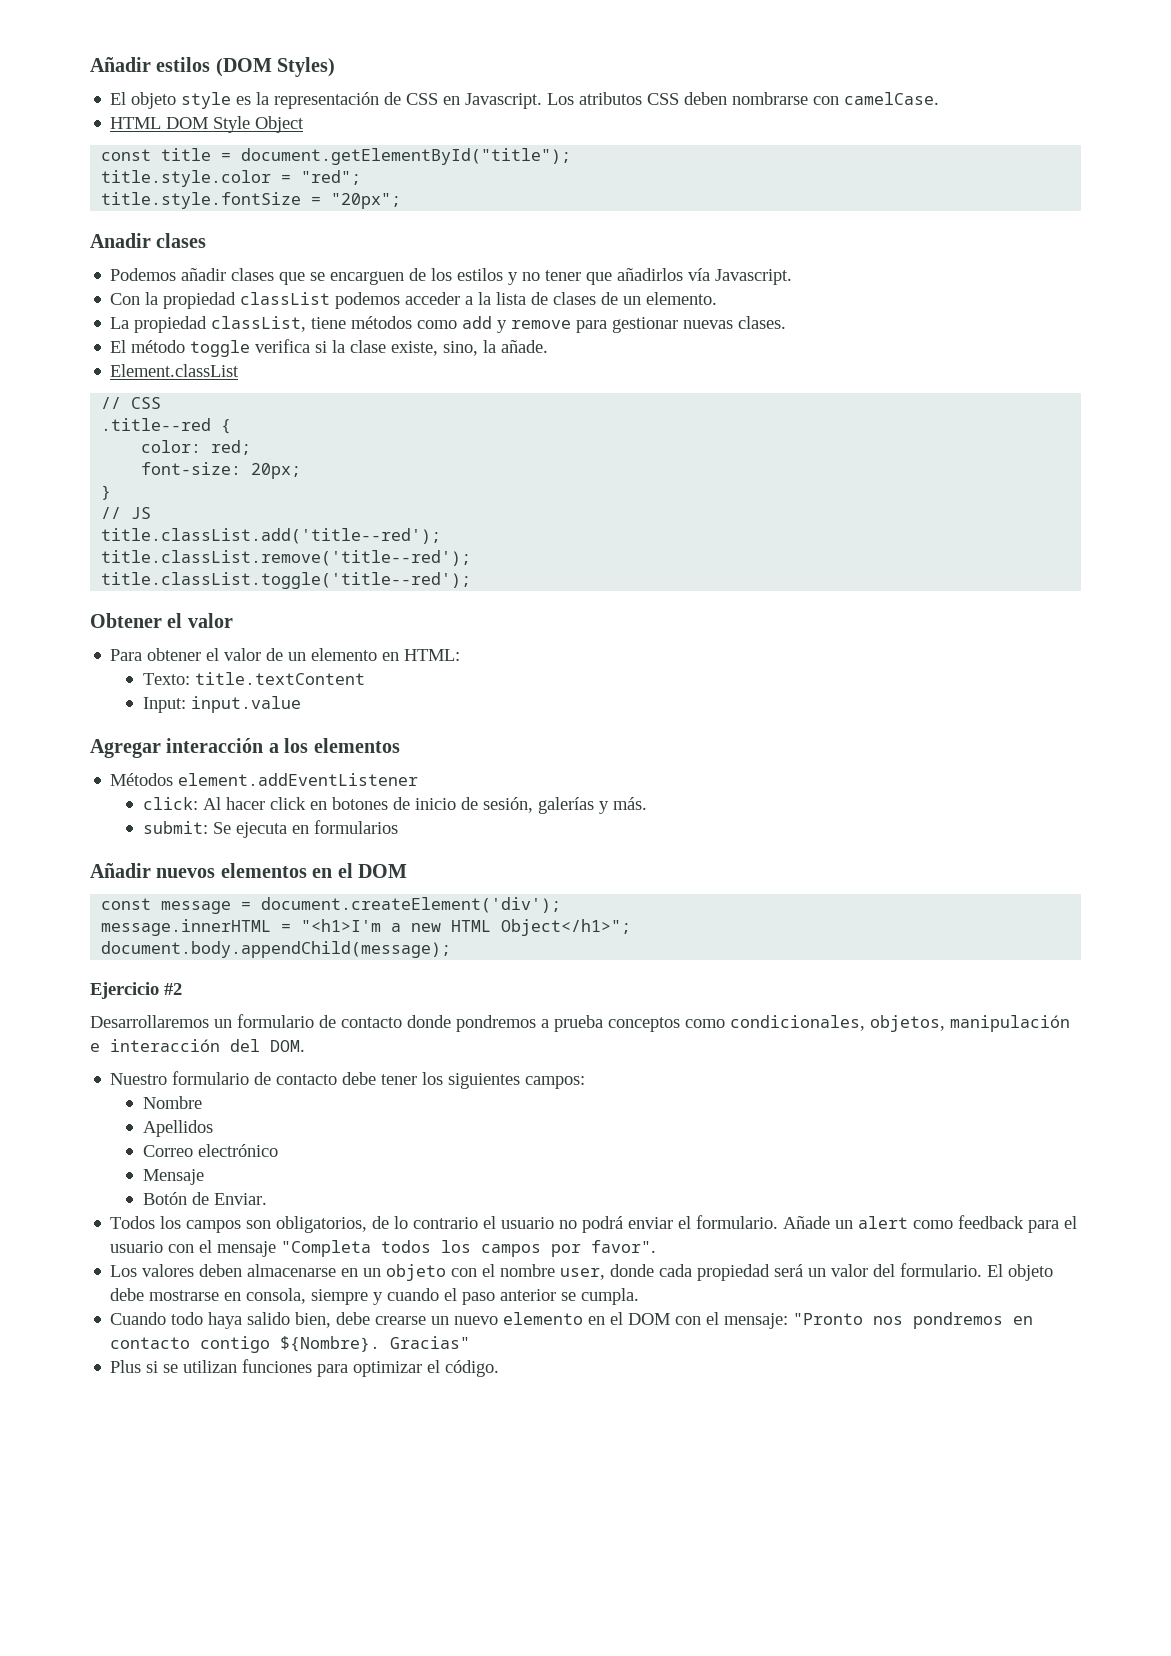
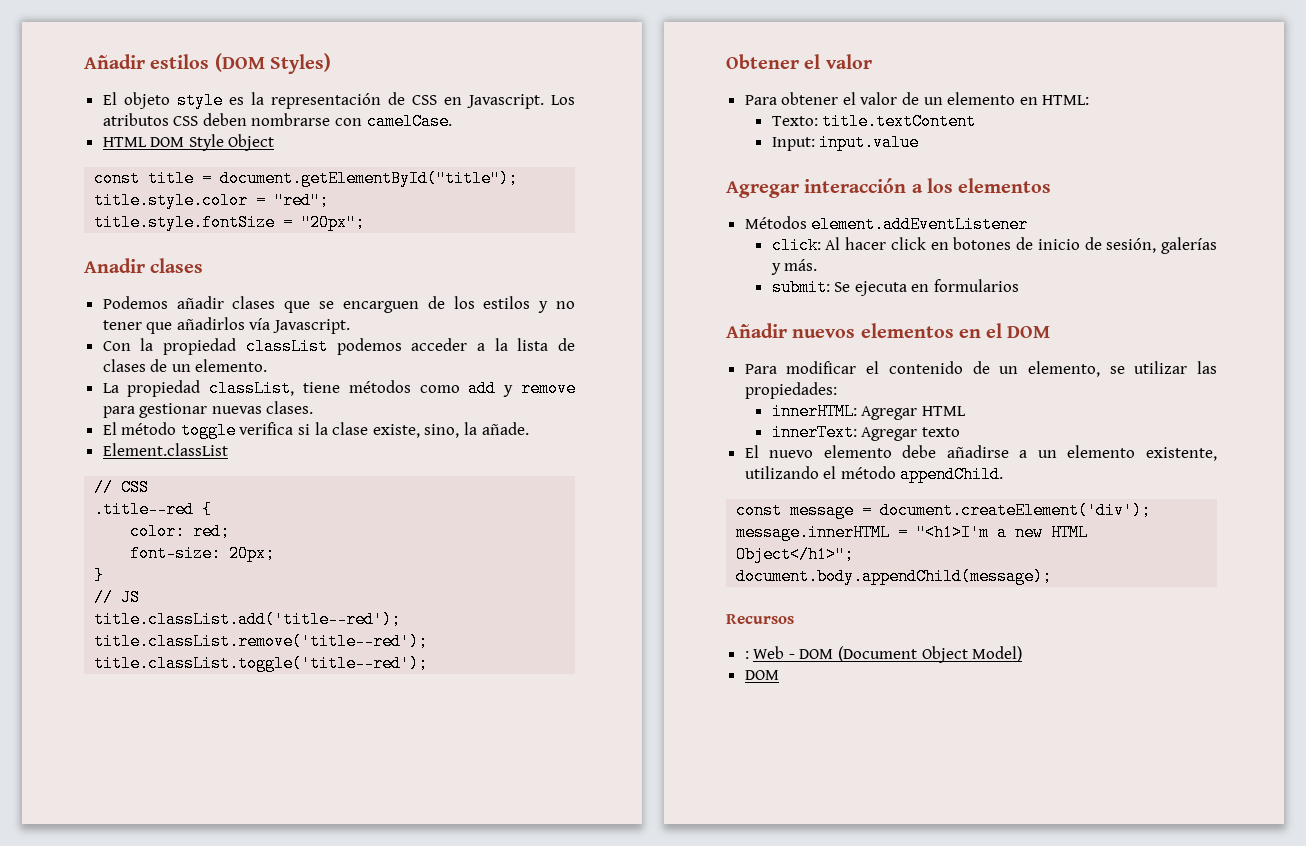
+ Para modificar el contenido de un elemento, se utilizar las propiedades:
+ innerHTML: Agregar HTML
+ innerText: Agregar texto
+ El nuevo elemento debe añadirse a un elemento existente, utilizando el método appendChild.
- Ejercicio #2
- Desarrollaremos un formulario de contacto donde pondremos a prueba conceptos como condicionales, objetos, manipulación e interacción del DOM.
- Nuestro formulario de contacto debe tener los siguientes campos:
- Nombre
- Apellidos
- Correo electrónico
- Mensaje
- Botón de Enviar.
- Todos los campos son obligatorios, de lo contrario el usuario no podrá enviar el formulario. Añade un alert como feedback para el usuario con el mensaje "Completa todos los campos por favor".
- Los valores deben almacenarse en un objeto con el nombre user, donde cada propiedad será un valor del formulario. El objeto debe mostrarse en consola, siempre y cuando el paso anterior se cumpla.
- Cuando todo haya salido bien, debe crearse un nuevo elemento en el DOM con el mensaje: "Pronto nos pondremos en contacto contigo ${Nombre}. Gracias"
- Plus si se utilizan funciones para optimizar el código.
+ Recursos
+ : Web - DOM (Document Object Model)
+ DOM

